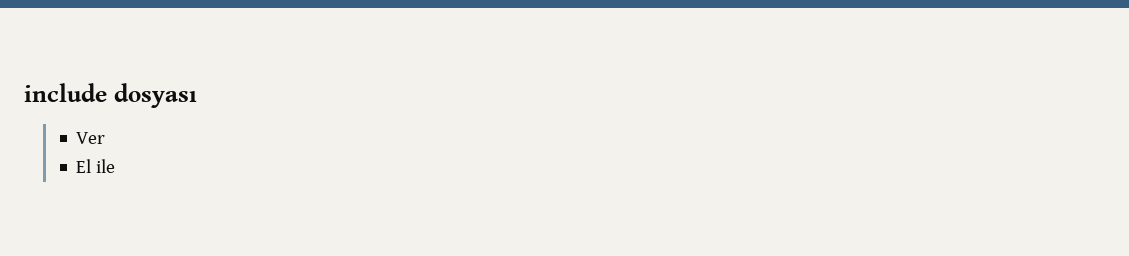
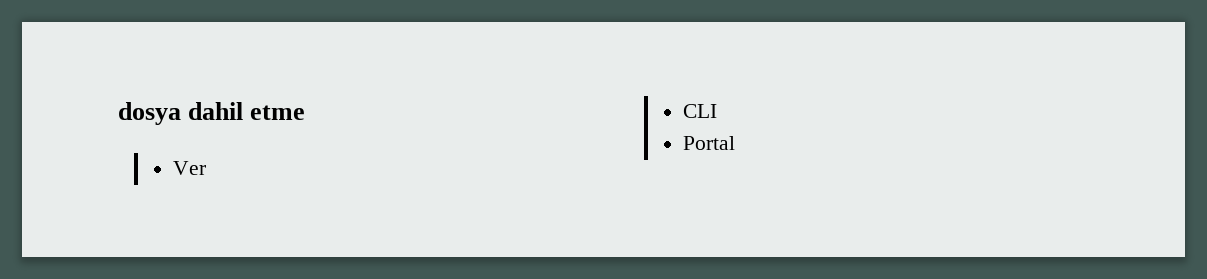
- include dosyası
+ dosya dahil etme
- El ile
+ CLI
+ Portal

